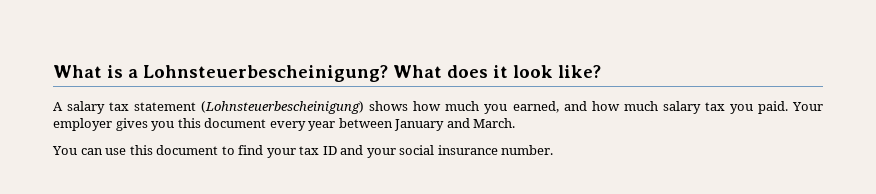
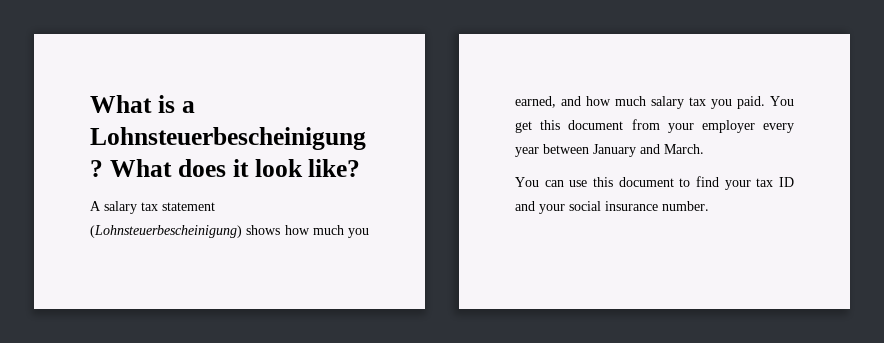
- Your employer gives you this document every year between January and March.
+ You get this document from your employer every year between January and March.

